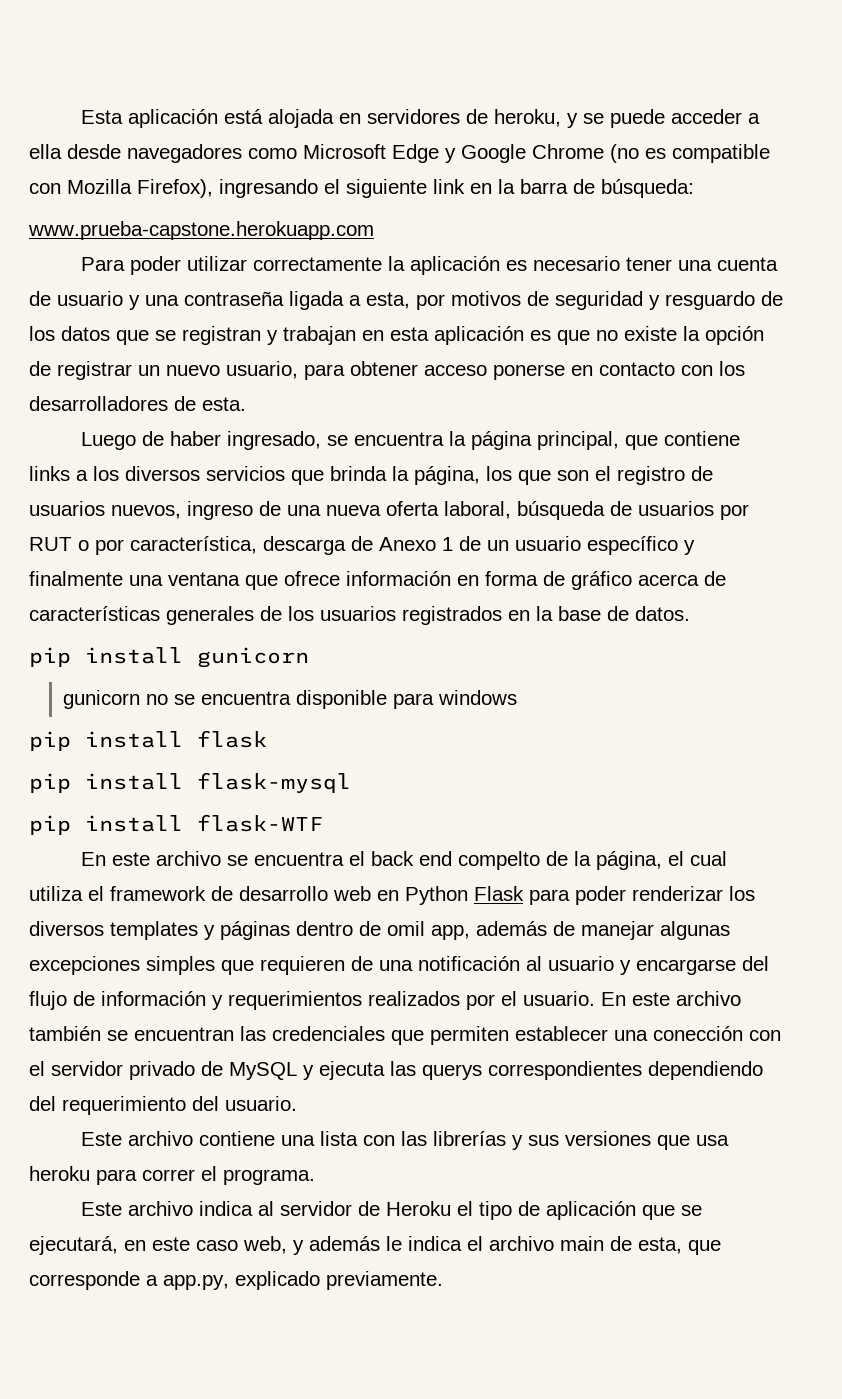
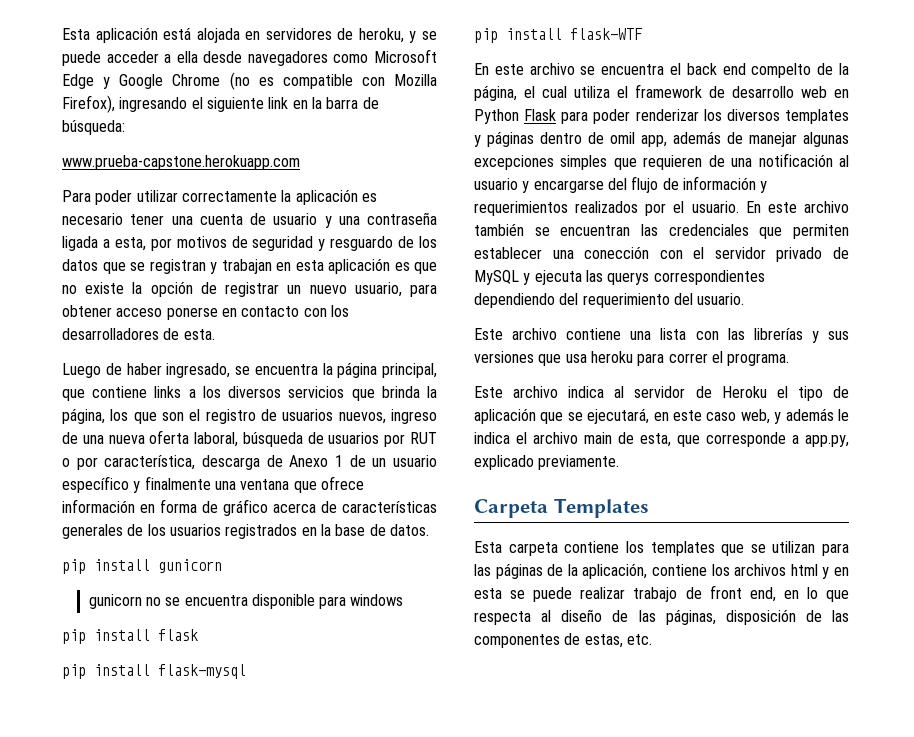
+ Carpeta Templates
+ Esta carpeta contiene los templates que se utilizan para las páginas de la aplicación, contiene los archivos html y en esta se puede realizar trabajo de front end, en lo que respecta al diseño de las páginas, disposición de las componentes de estas, etc.

